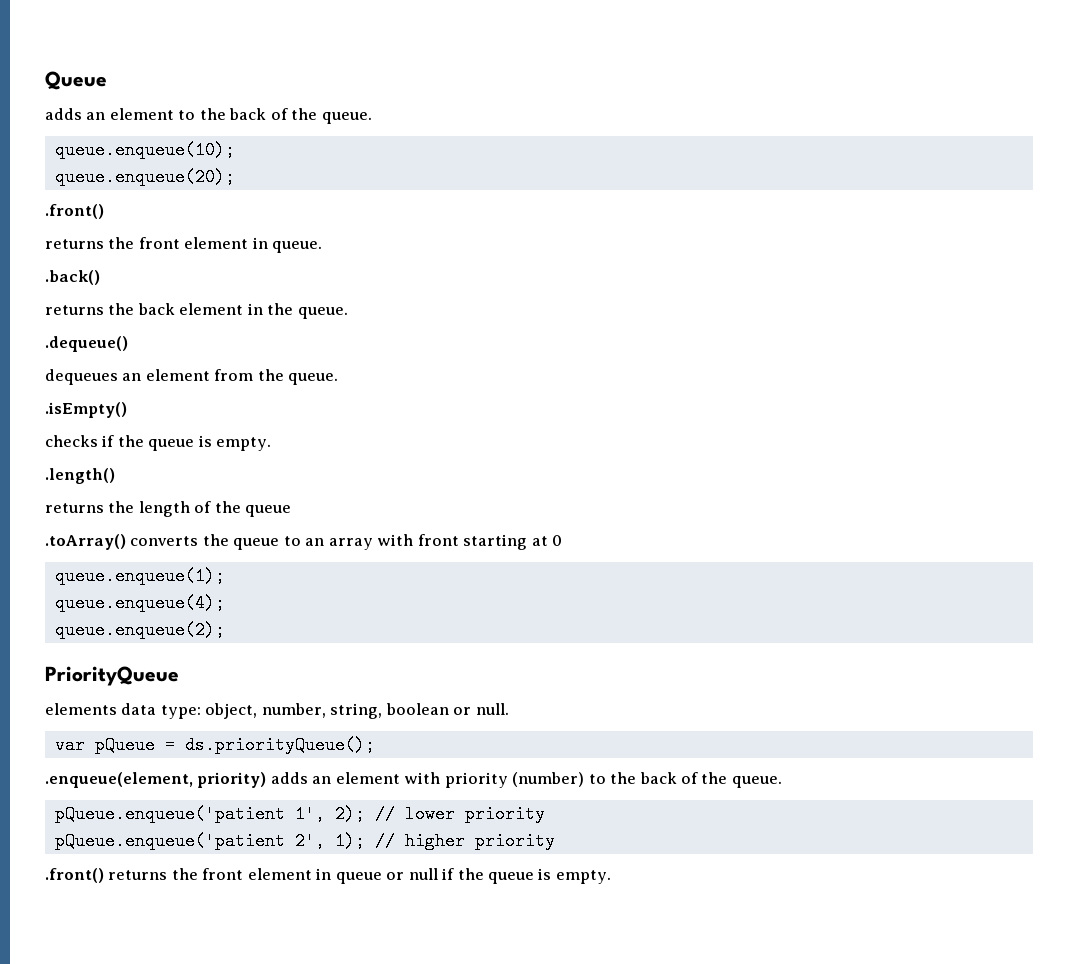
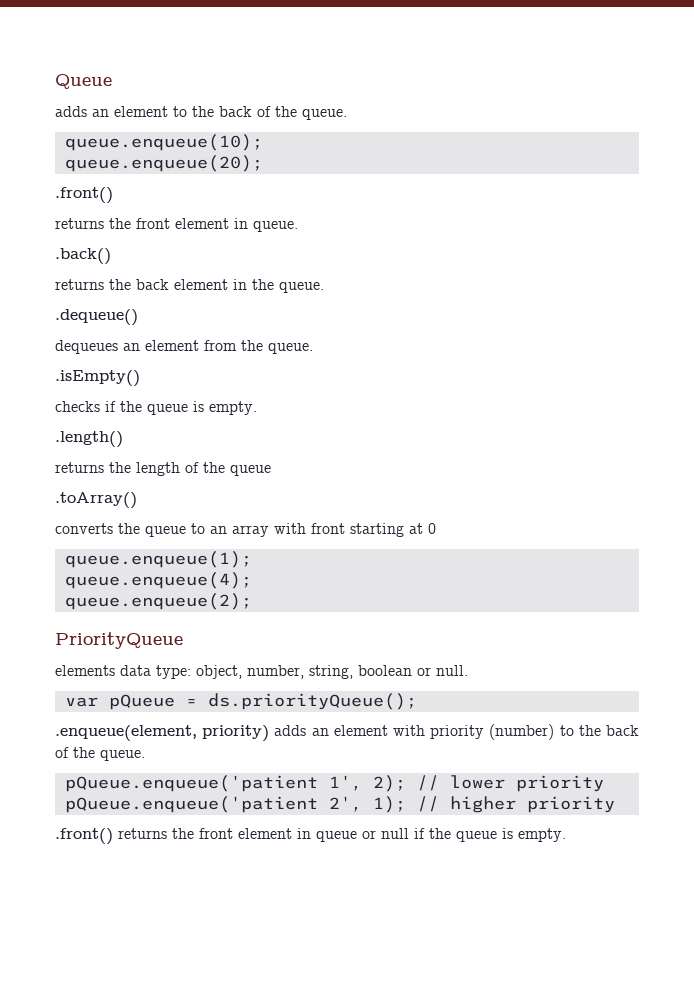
- .toArray() converts the queue to an array with front starting at 0
+ .toArray()
+ converts the queue to an array with front starting at 0

